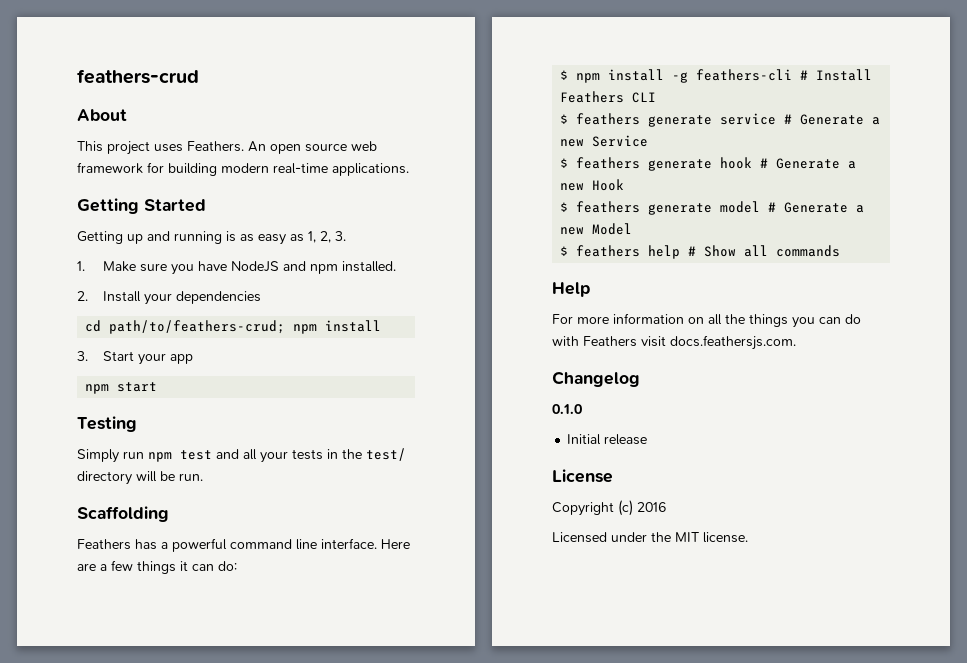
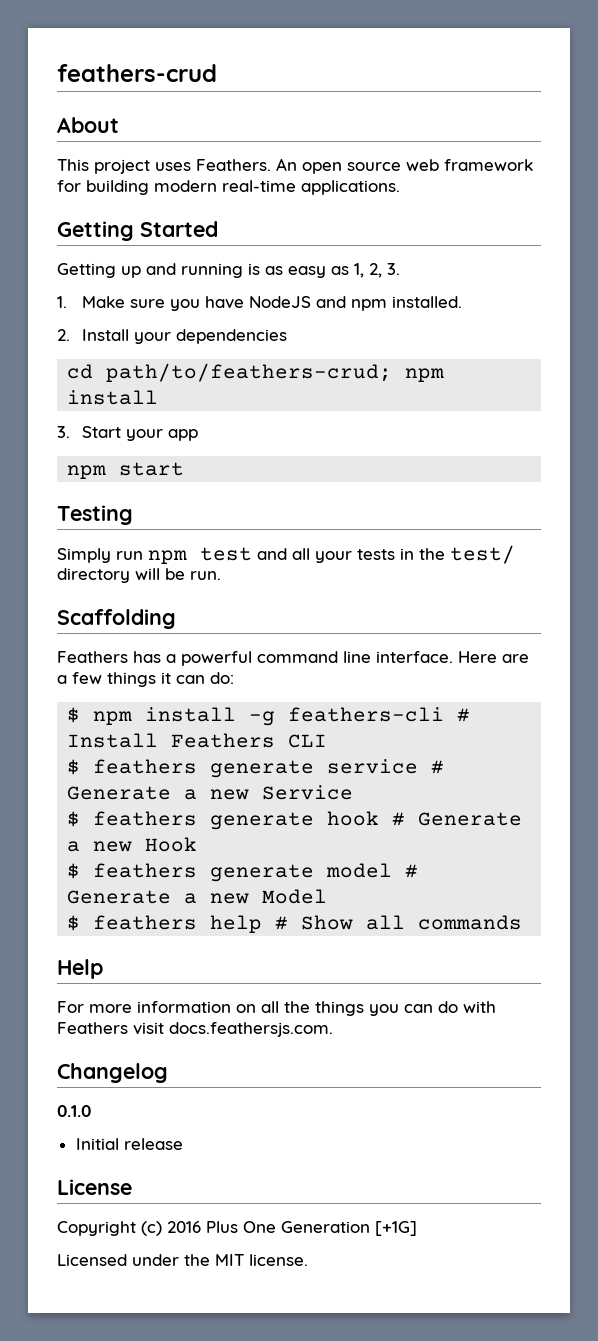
- Copyright (c) 2016
+ Copyright (c) 2016 Plus One Generation [+1G]

